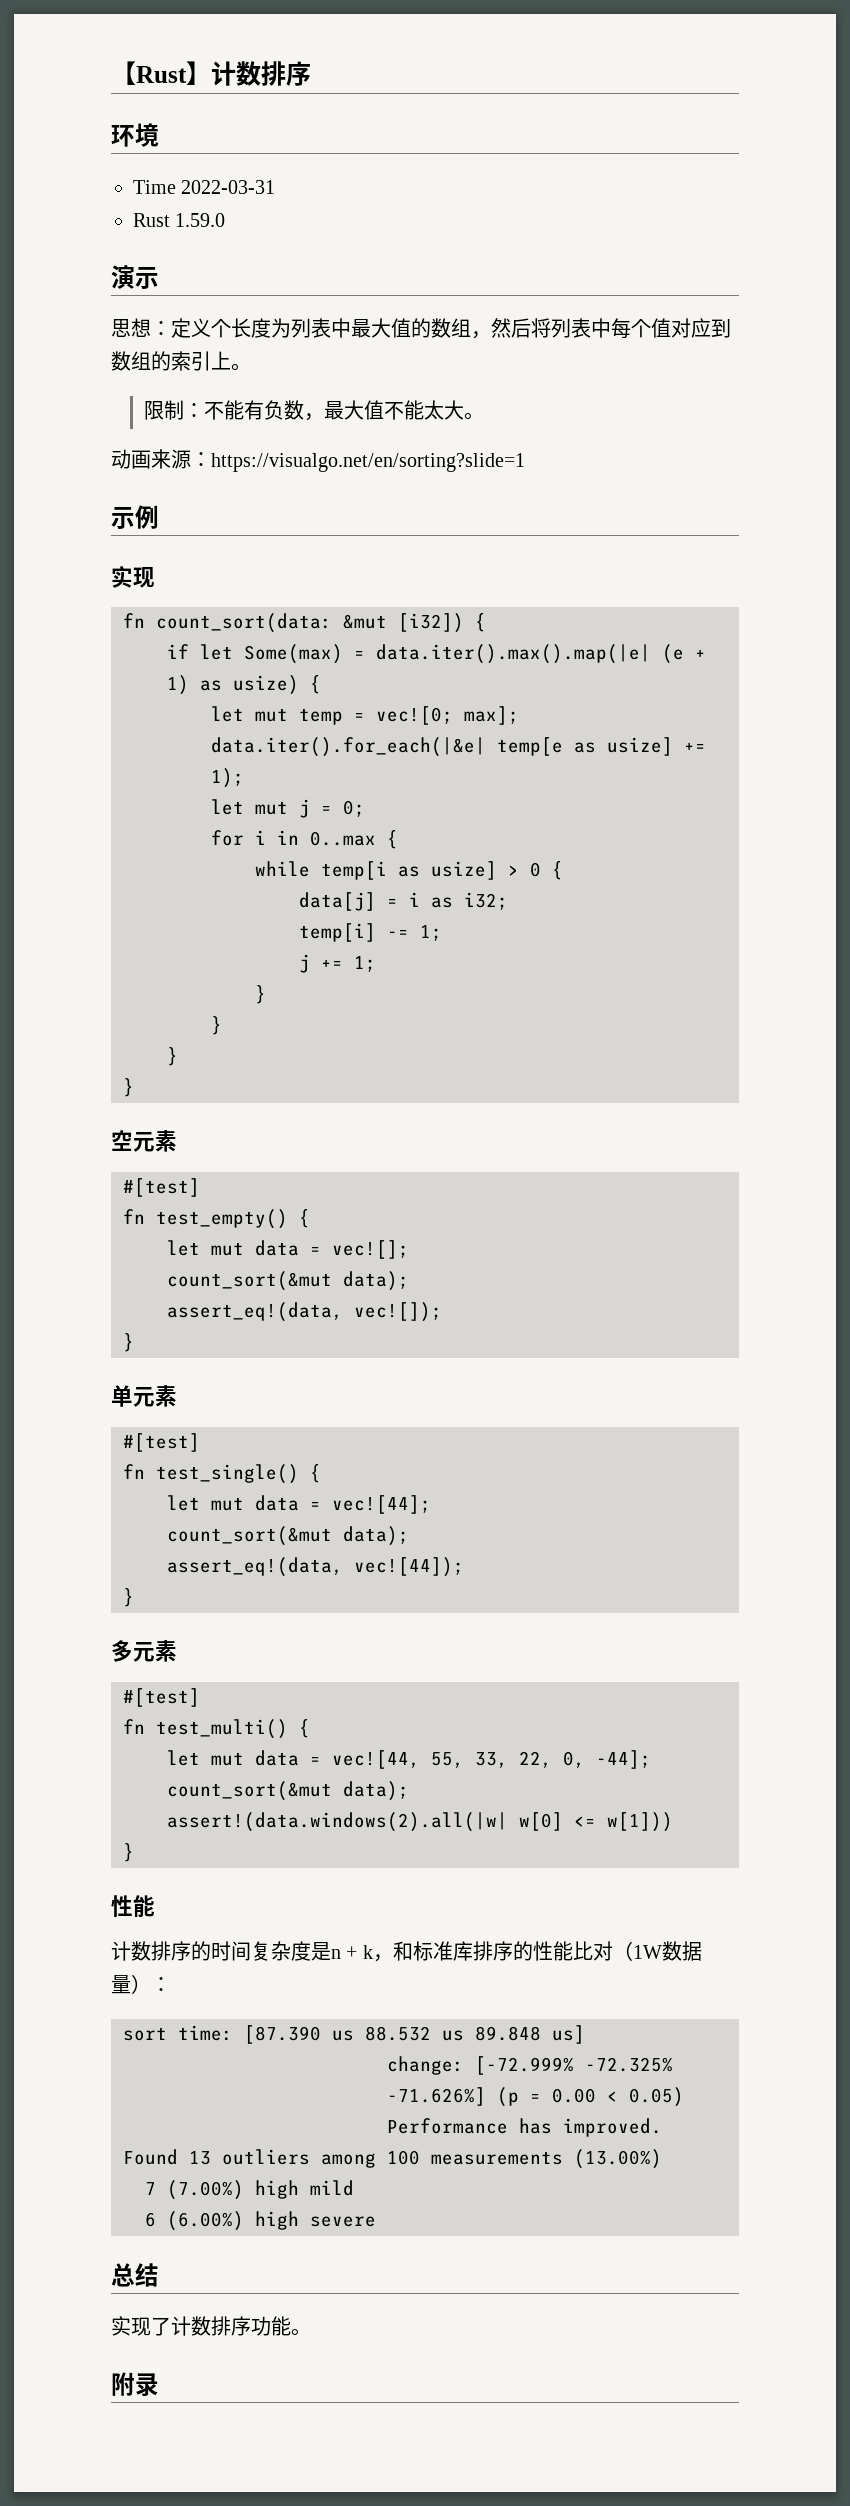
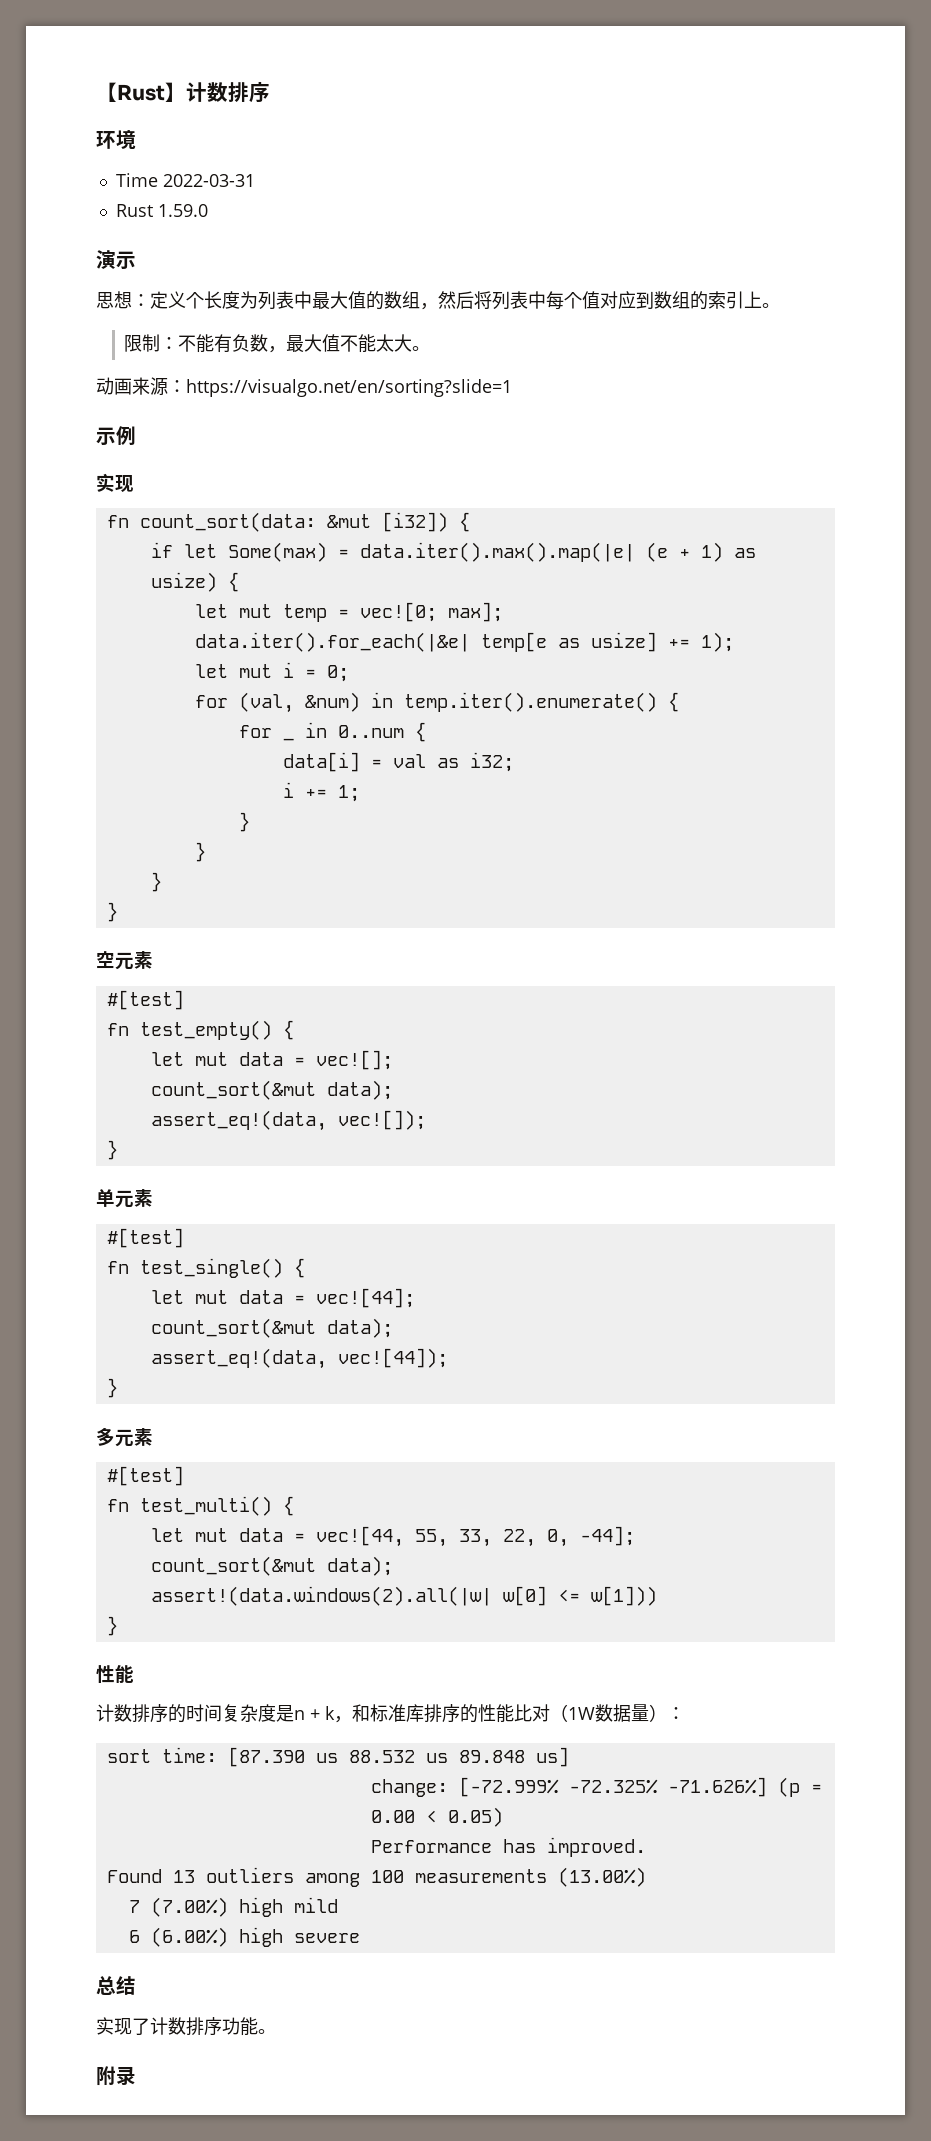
- let mut j = 0;
+ let mut i = 0;
- for i in 0..max {
- while temp[i as usize] > 0 {
- data[j] = i as i32;
- temp[i] -= 1;
- j += 1;
+ for (val, &num) in temp.iter().enumerate() {
+ for _ in 0..num {
+ data[i] = val as i32;
+ i += 1;

